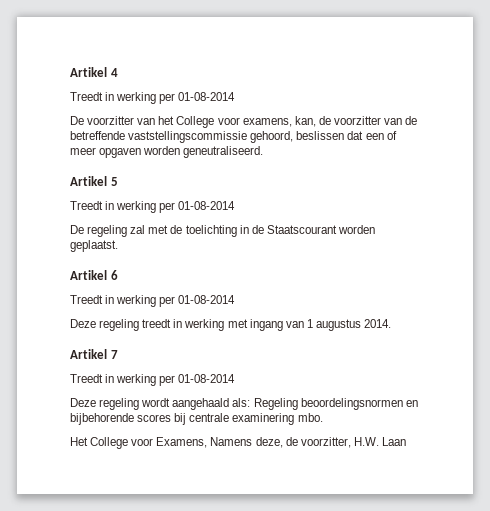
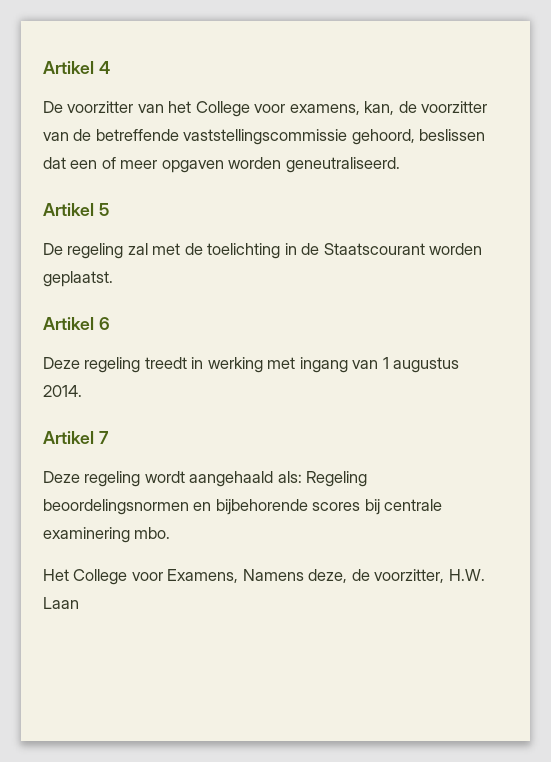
  Artikel 4
- Treedt in werking per 01-08-2014
  Artikel 5
- Treedt in werking per 01-08-2014
  Artikel 6
- Treedt in werking per 01-08-2014
  Artikel 7
- Treedt in werking per 01-08-2014

